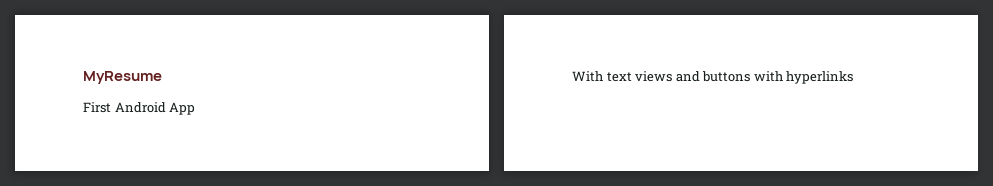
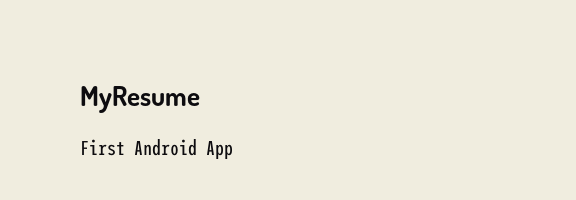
- With text views and buttons with hyperlinks

